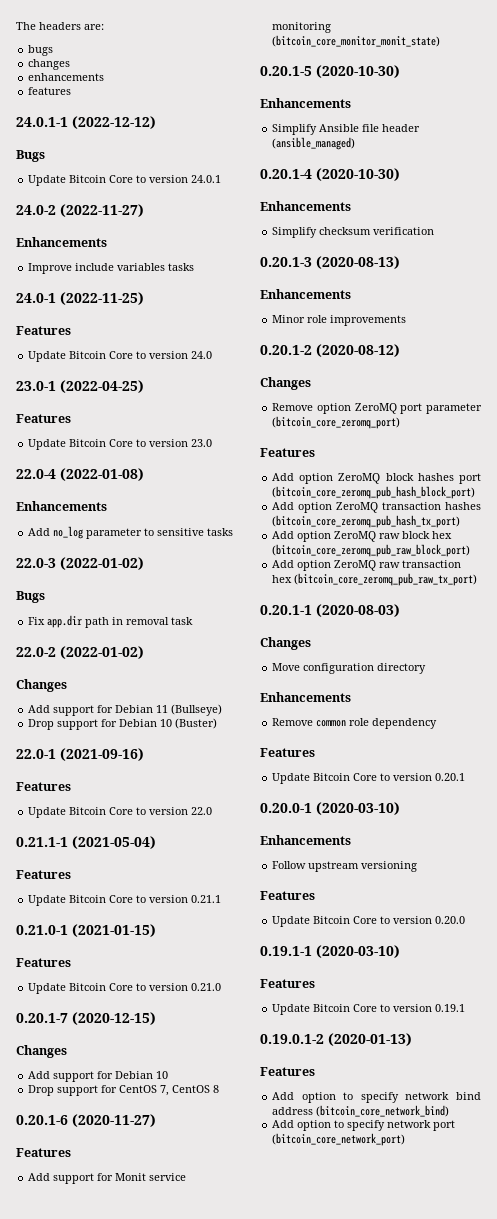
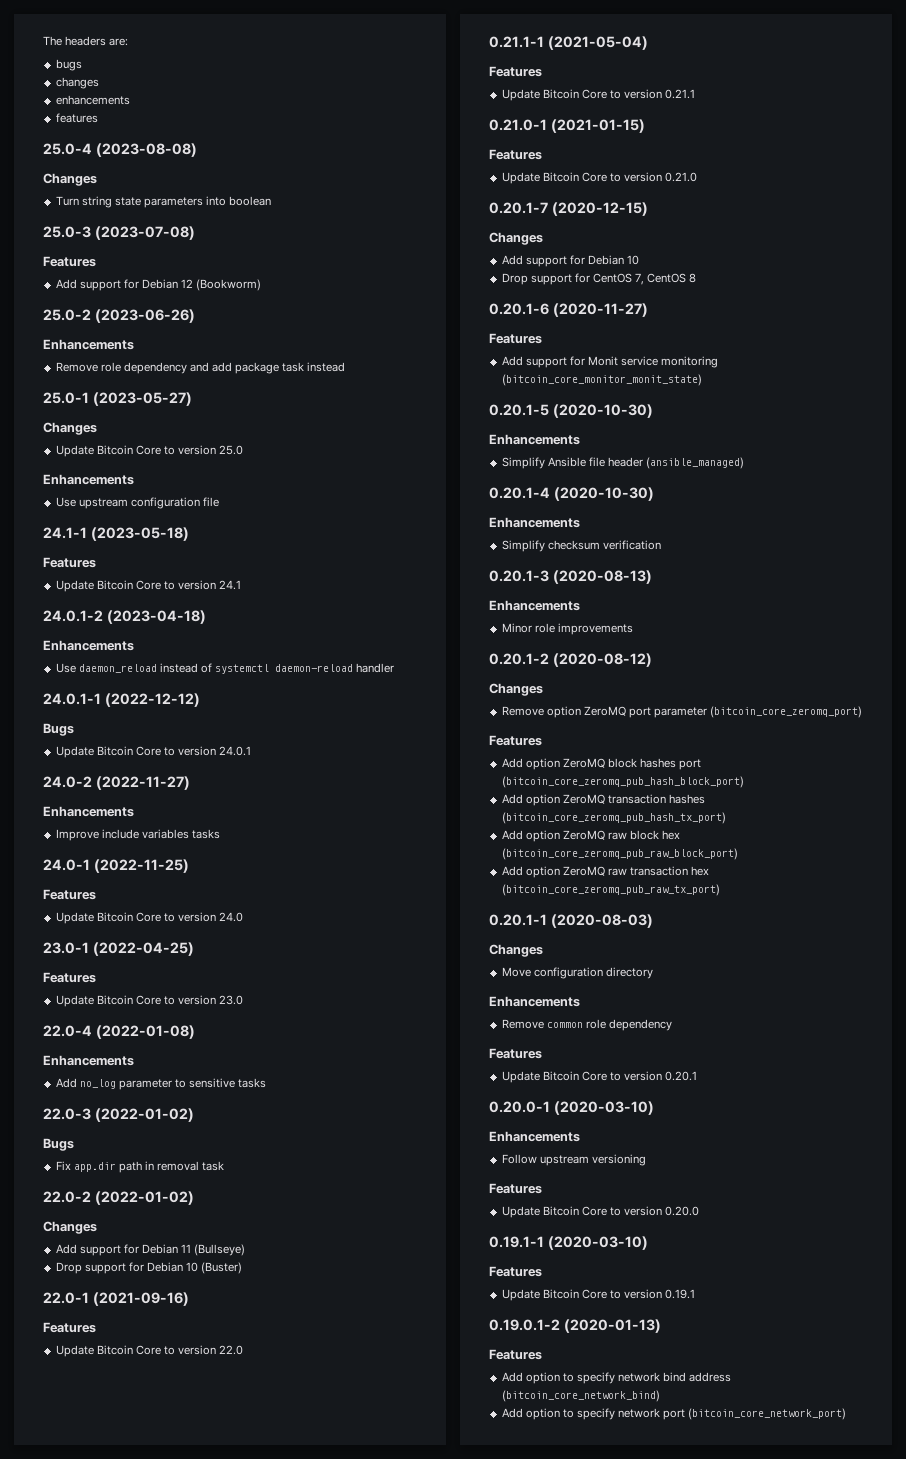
+ 25.0-4 (2023-08-08)
+ Changes
+ Turn string state parameters into boolean
+ 25.0-3 (2023-07-08)
+ Features
+ Add support for Debian 12 (Bookworm)
+ 25.0-2 (2023-06-26)
+ Enhancements
+ Remove role dependency and add package task instead
+ 25.0-1 (2023-05-27)
+ Changes
+ Update Bitcoin Core to version 25.0
+ Enhancements
+ Use upstream configuration file
+ 24.1-1 (2023-05-18)
+ Features
+ Update Bitcoin Core to version 24.1
+ 24.0.1-2 (2023-04-18)
+ Enhancements
+ Use daemon_reload instead of systemctl daemon-reload handler

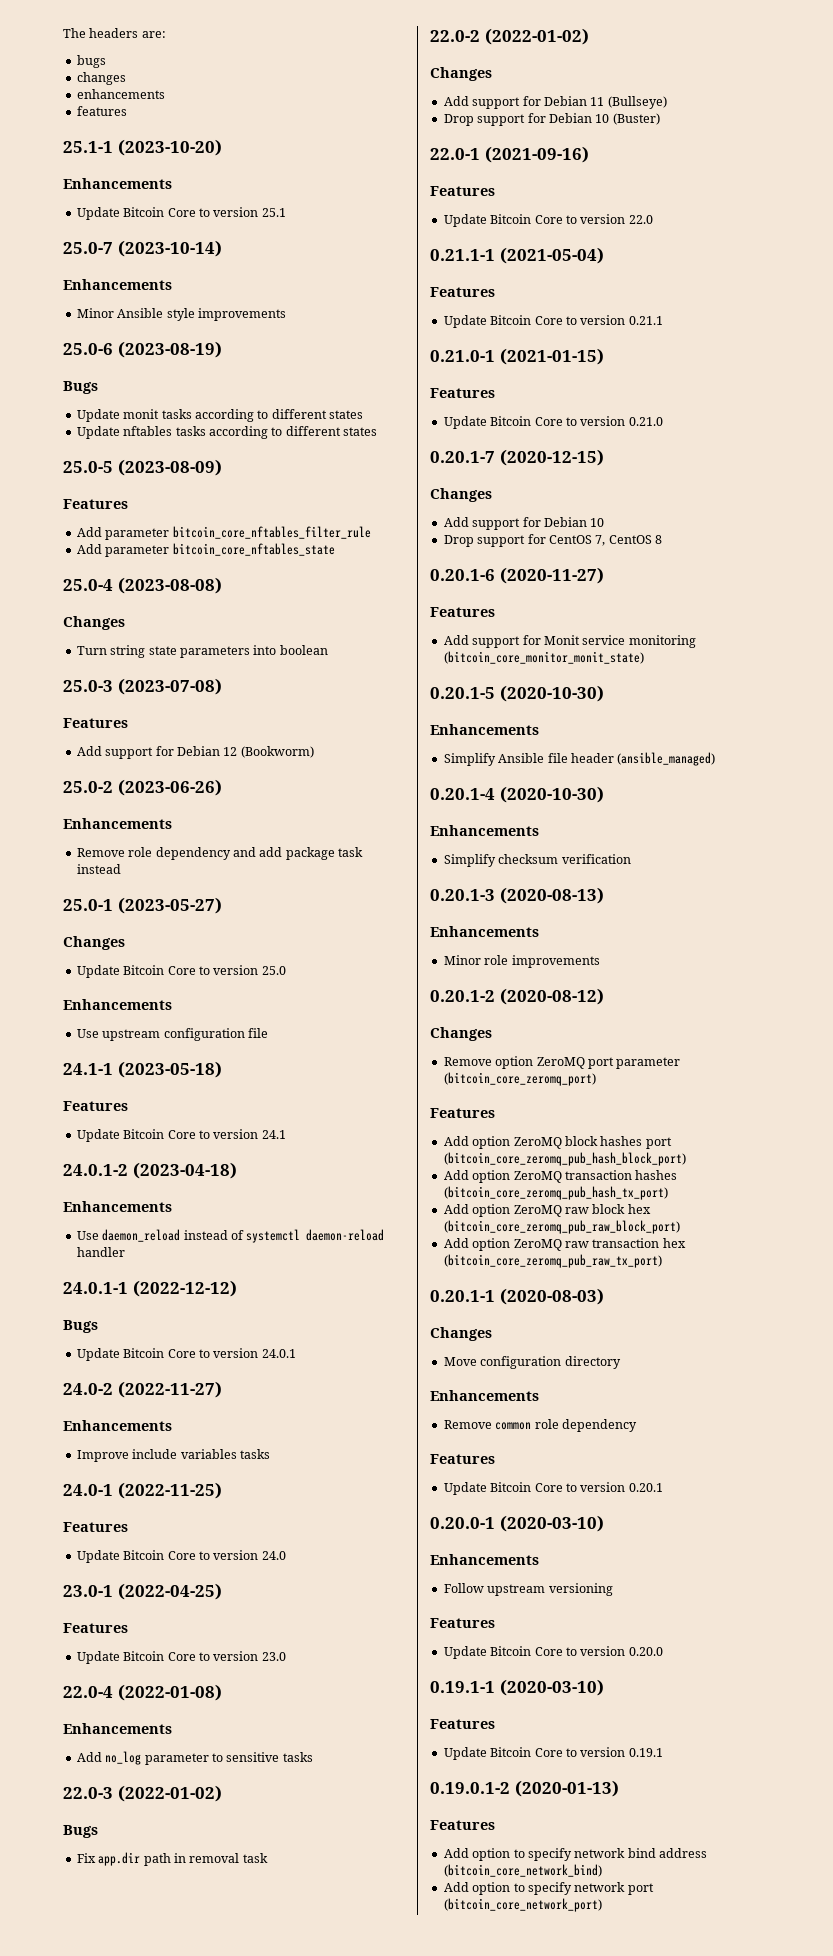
+ 25.1-1 (2023-10-20)
+ Enhancements
+ Update Bitcoin Core to version 25.1
+ 25.0-7 (2023-10-14)
+ Enhancements
+ Minor Ansible style improvements
+ 25.0-6 (2023-08-19)
+ Bugs
+ Update monit tasks according to different states
+ Update nftables tasks according to different states
+ 25.0-5 (2023-08-09)
+ Features
+ Add parameter bitcoin_core_nftables_filter_rule
+ Add parameter bitcoin_core_nftables_state

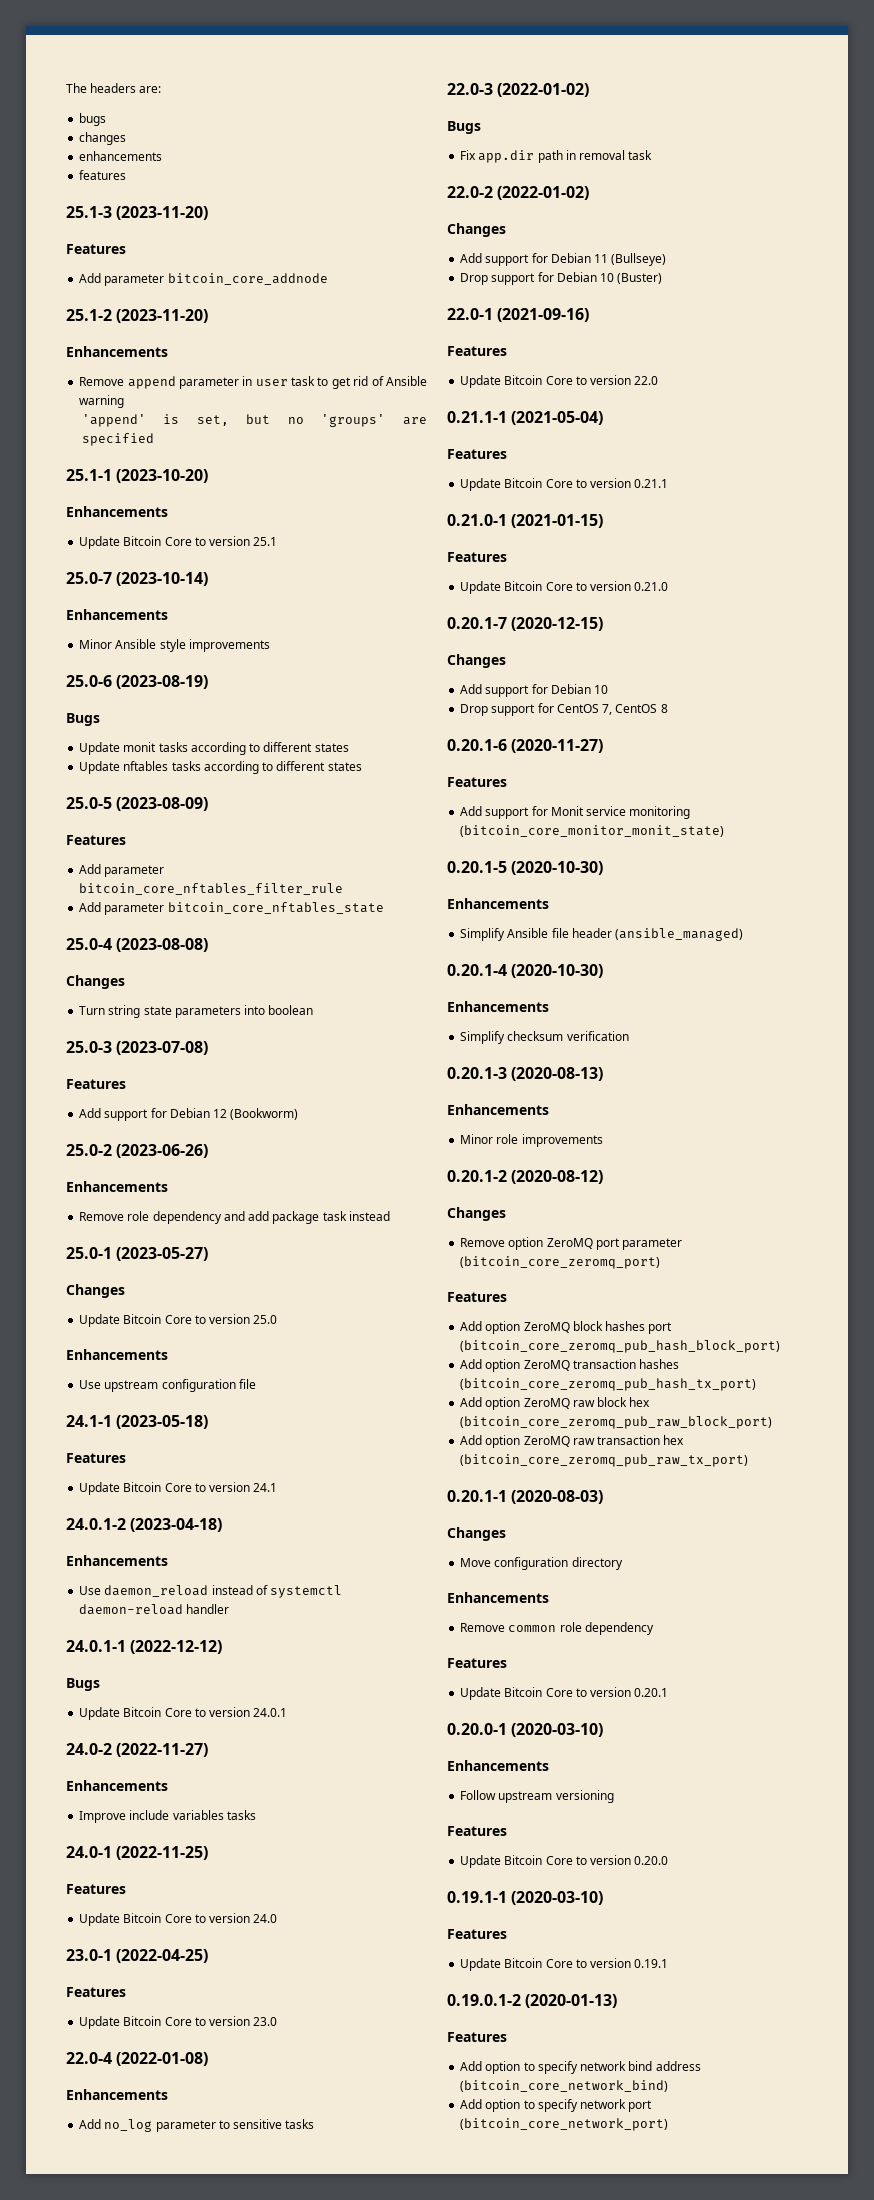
+ 25.1-3 (2023-11-20)
+ Features
+ Add parameter bitcoin_core_addnode
+ 25.1-2 (2023-11-20)
+ Enhancements
+ Remove append parameter in user task to get rid of Ansible warning
+ 'append' is set, but no 'groups' are specified

